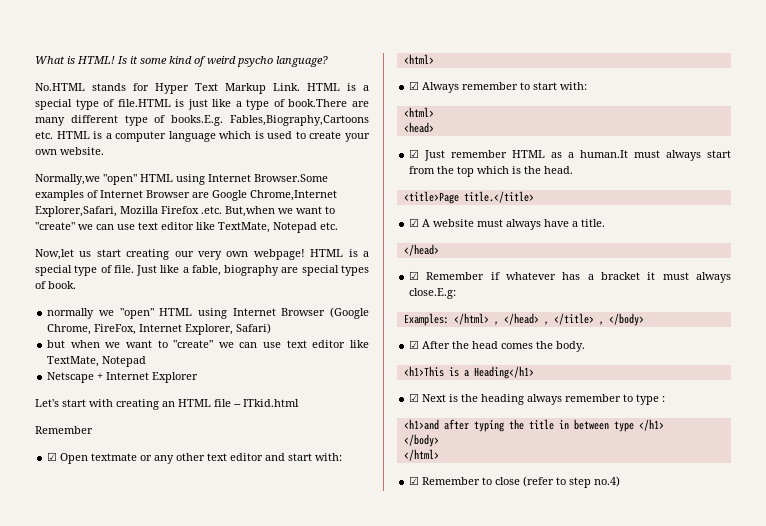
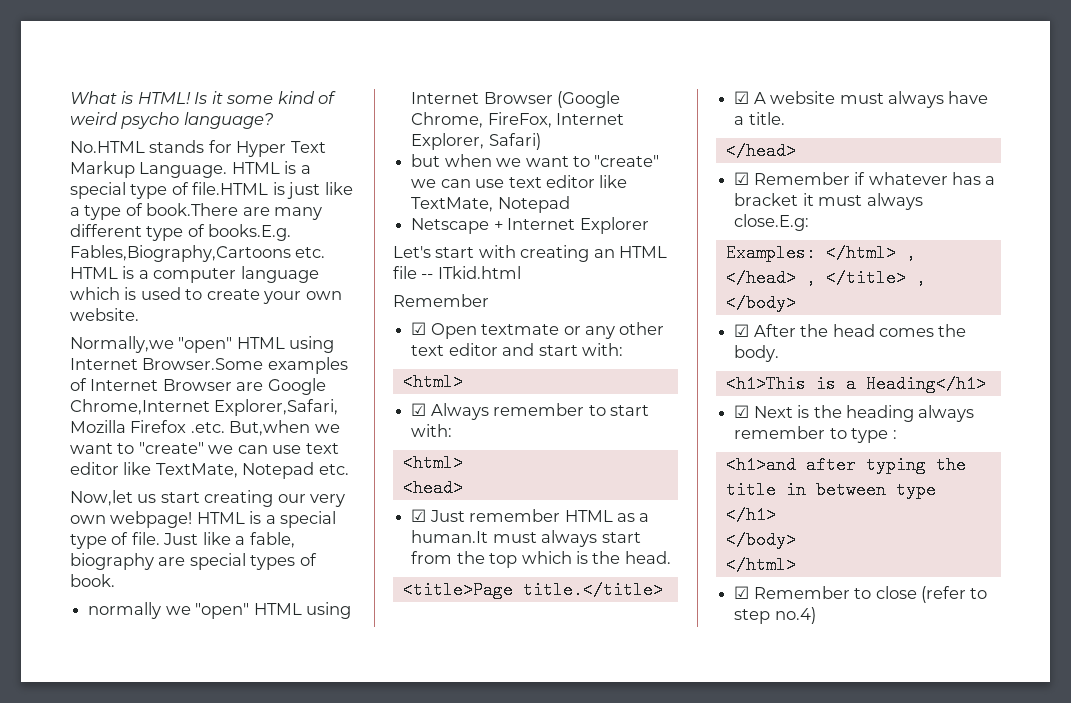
- No.HTML stands for Hyper Text Markup Link.
+ No.HTML stands for Hyper Text Markup Language.

